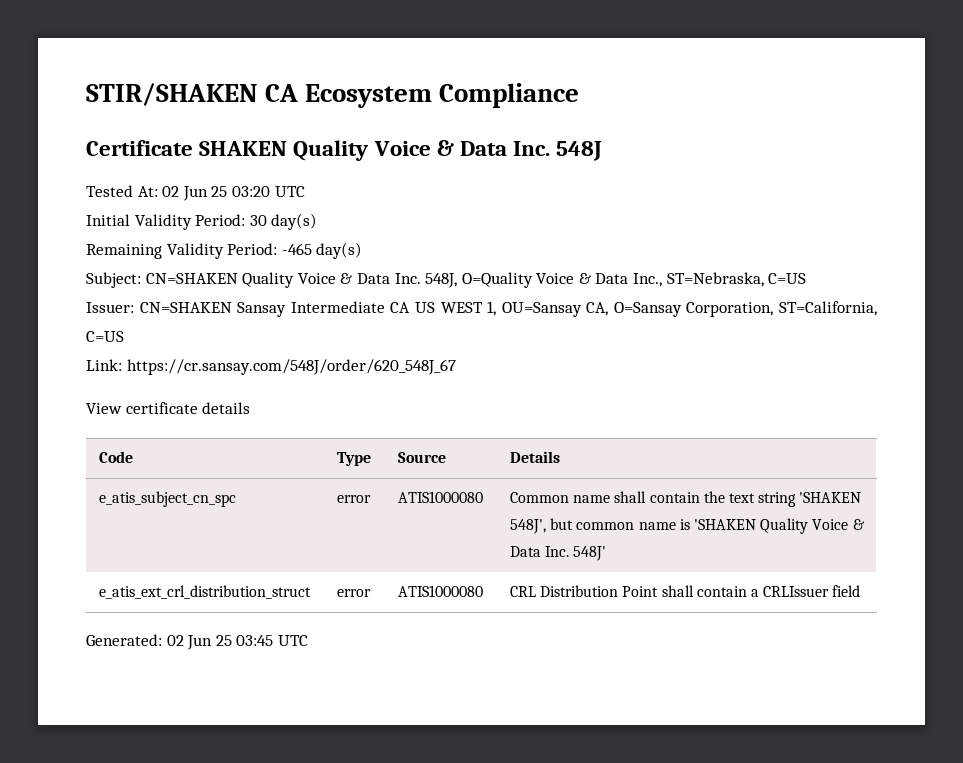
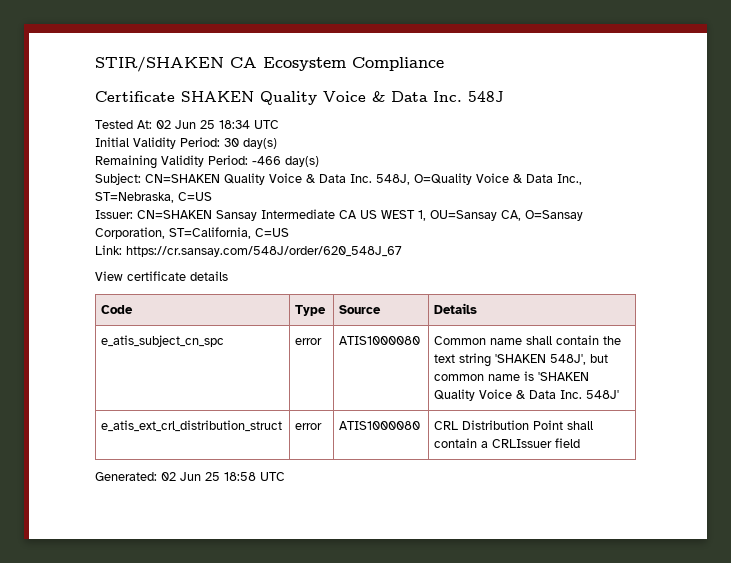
- Tested At: 02 Jun 25 03:20 UTC
+ Tested At: 02 Jun 25 18:34 UTC
- Remaining Validity Period: -465 day(s)
+ Remaining Validity Period: -466 day(s)
- Generated: 02 Jun 25 03:45 UTC
+ Generated: 02 Jun 25 18:58 UTC

